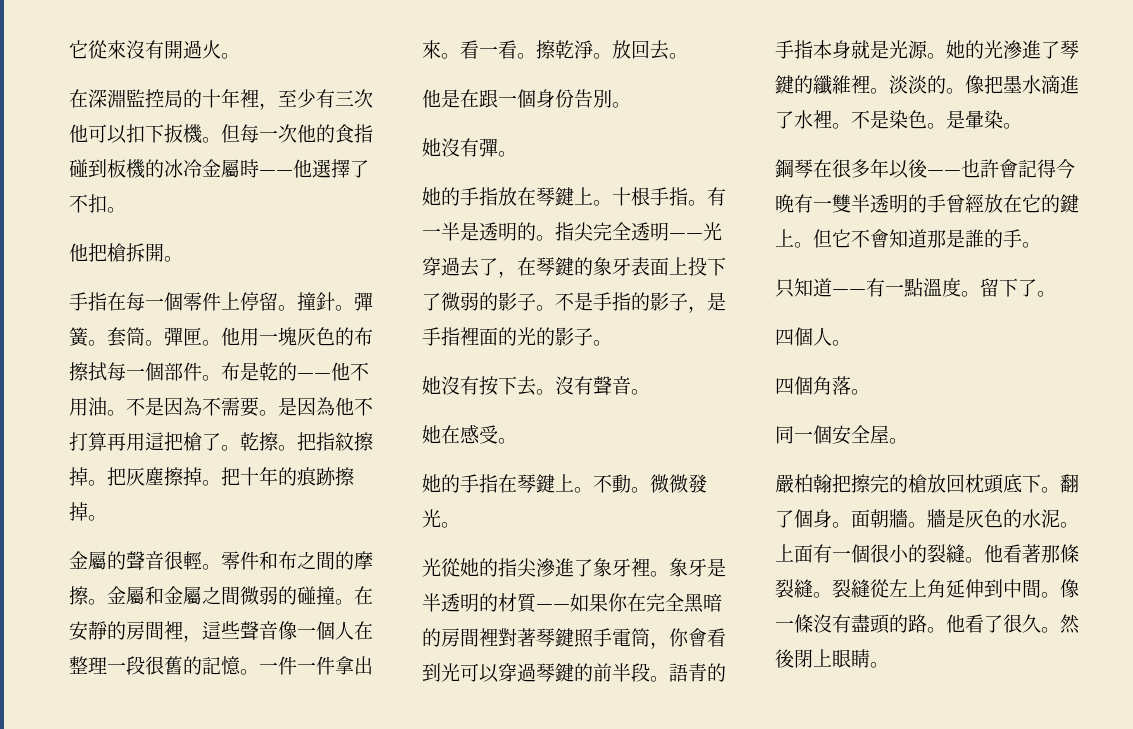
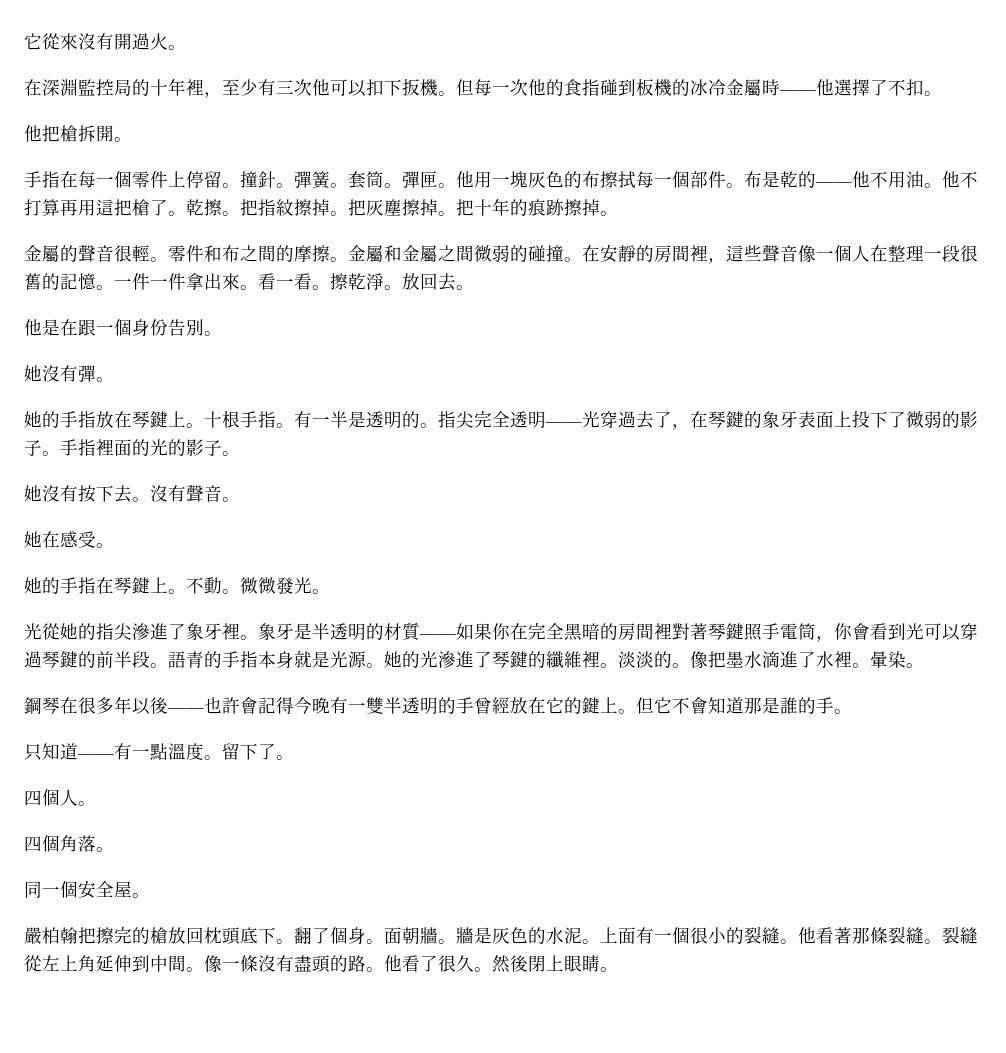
- 不是因為不需要。是因為他不打算再用這把槍了。
+ 他不打算再用這把槍了。
- 不是手指的影子，是手指裡面的光的影子。
+ 手指裡面的光的影子。
- 不是染色。是暈染。
+ 暈染。

